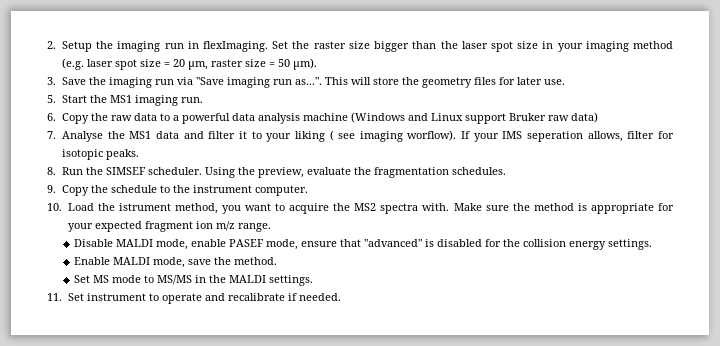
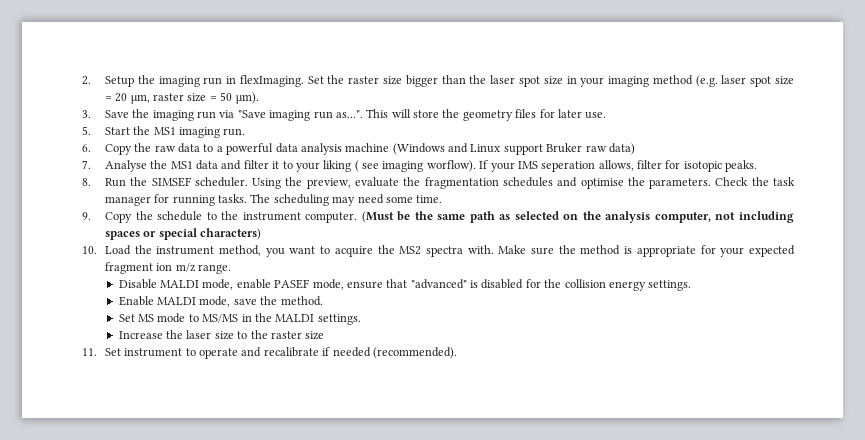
- Using the preview, evaluate the fragmentation schedules.
+ Using the preview, evaluate the fragmentation schedules and optimise the parameters. Check the task manager for running tasks. The scheduling may need some time.
+ (Must be the same path as selected on the analysis computer, not including spaces or special characters)
- 10. Load the istrument method, you want to acquire the MS2 spectra with.
+ 10. Load the instrument method, you want to acquire the MS2 spectra with.
+ Increase the laser size to the raster size
- 11. Set instrument to operate and recalibrate if needed.
+ 11. Set instrument to operate and recalibrate if needed (recommended).

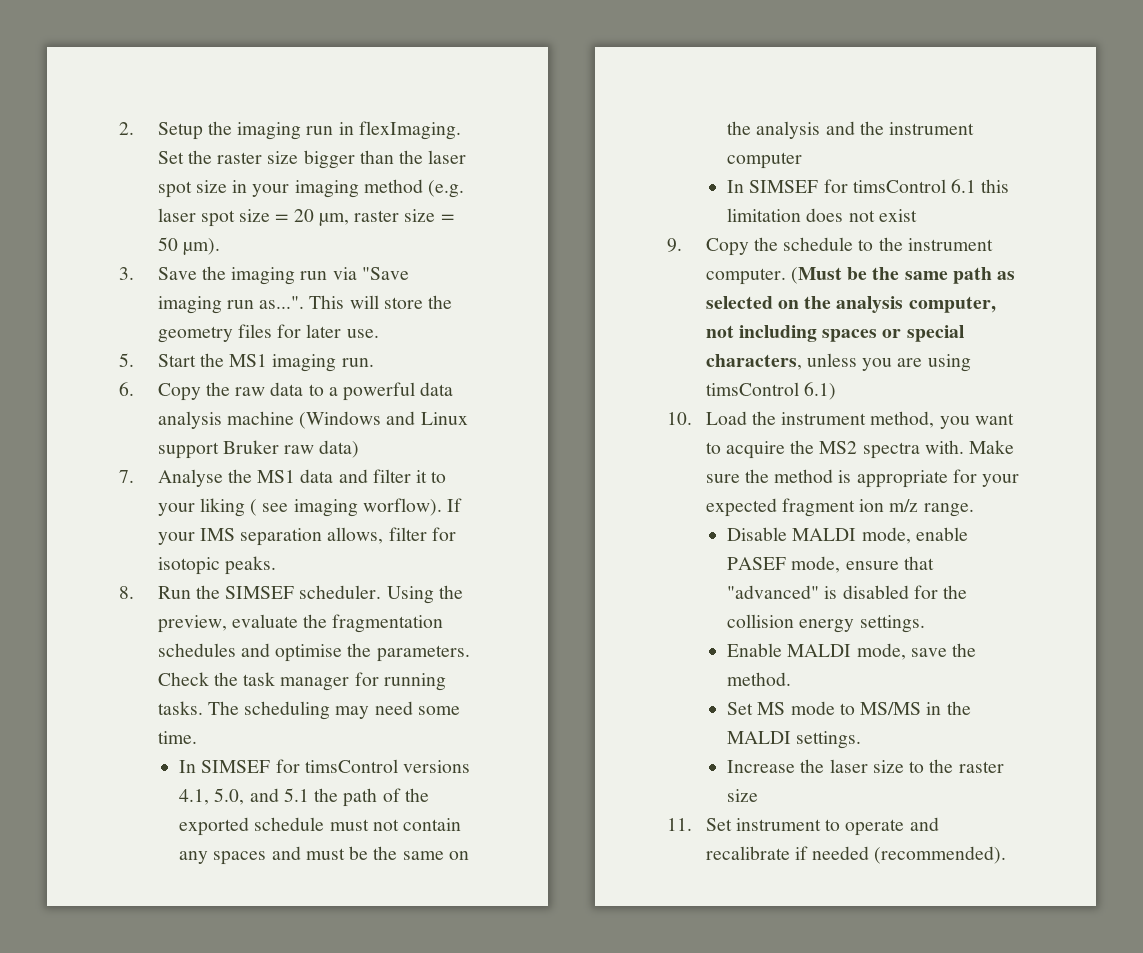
- If your IMS seperation allows, filter for isotopic peaks.
+ If your IMS separation allows, filter for isotopic peaks.
+ In SIMSEF for timsControl versions 4.1, 5.0, and 5.1 the path of the exported schedule must not contain any spaces and must be the same on the analysis and the instrument computer
+ In SIMSEF for timsControl 6.1 this limitation does not exist
- (Must be the same path as selected on the analysis computer, not including spaces or special characters)
+ (Must be the same path as selected on the analysis computer, not including spaces or special characters, unless you are using timsControl 6.1)

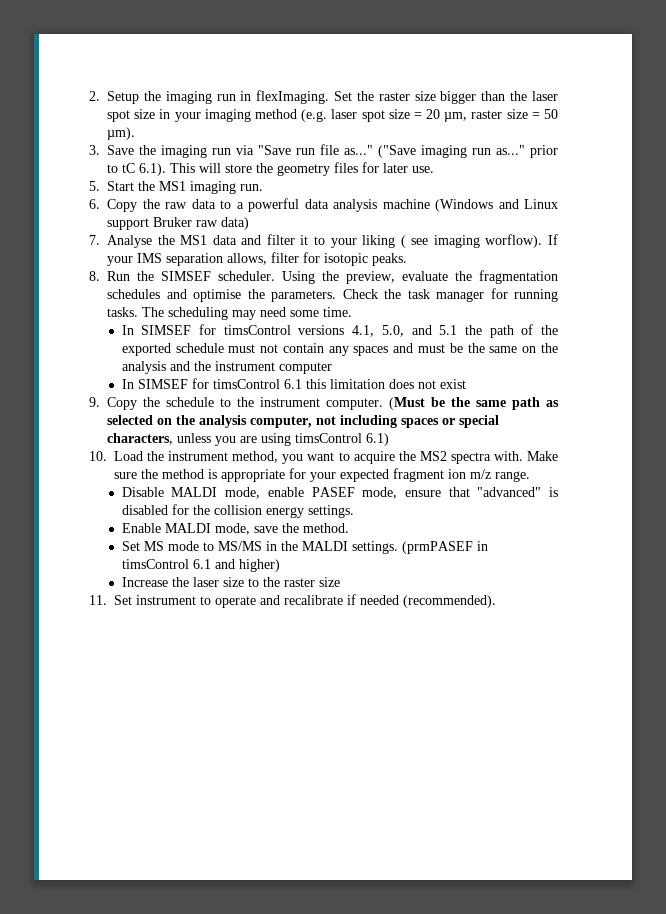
- 3. Save the imaging run via "Save imaging run as...". This will store the geometry files for later use.
+ 3. Save the imaging run via "Save run file as..." ("Save imaging run as..." prior to tC 6.1). This will store the geometry files for later use.
+ (prmPASEF in timsControl 6.1 and higher)

